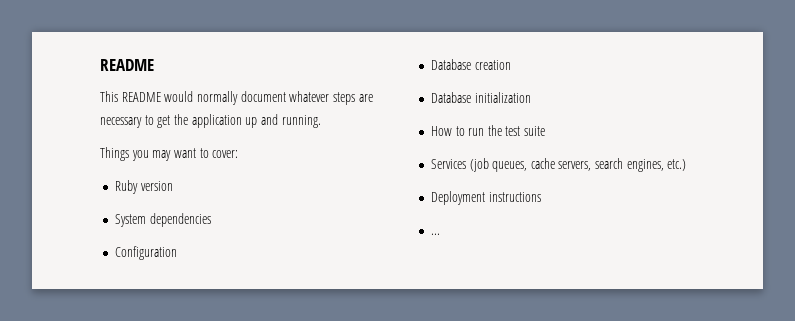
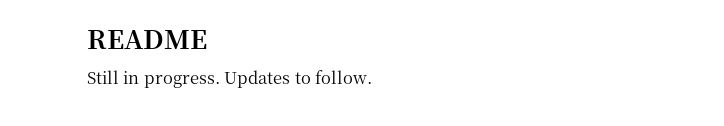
- This README would normally document whatever steps are necessary to get the application up and running.
- Things you may want to cover:
- Ruby version
- System dependencies
- Configuration
- Database creation
- Database initialization
- How to run the test suite
- Services (job queues, cache servers, search engines, etc.)
- Deployment instructions
- ...
+ Still in progress. Updates to follow.

